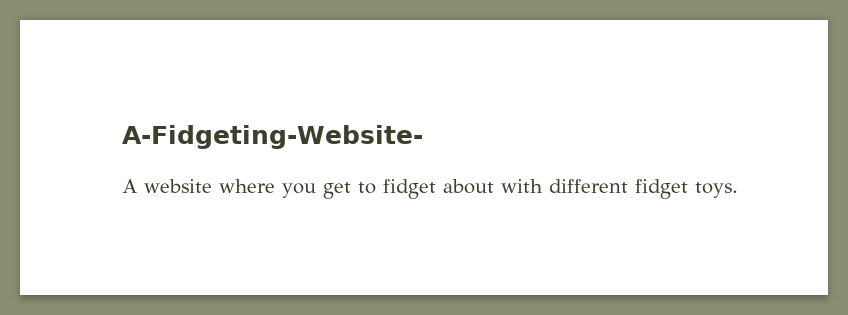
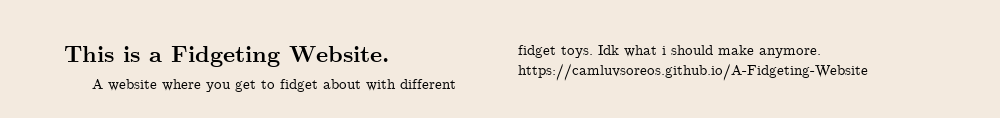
- A-Fidgeting-Website-
+ This is a Fidgeting Website.
+ Idk what i should make anymore. https://camluvsoreos.github.io/A-Fidgeting-Website

